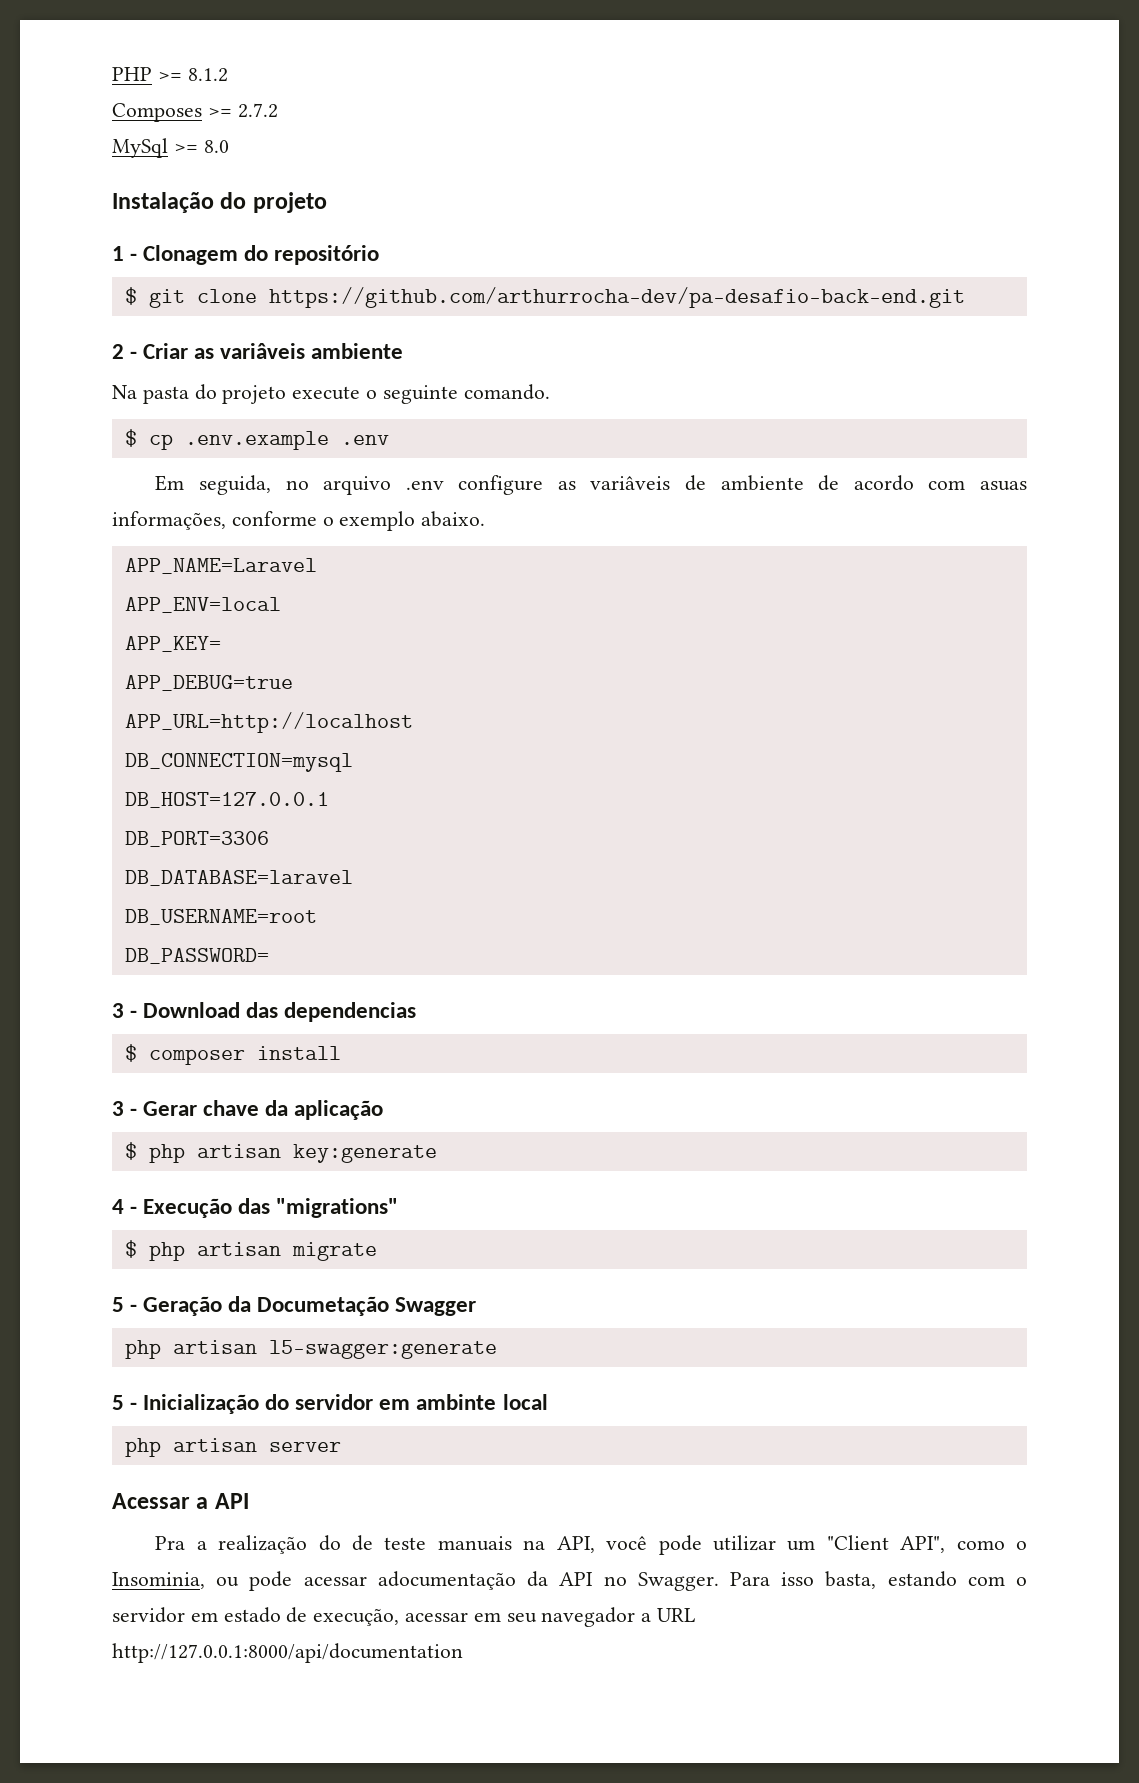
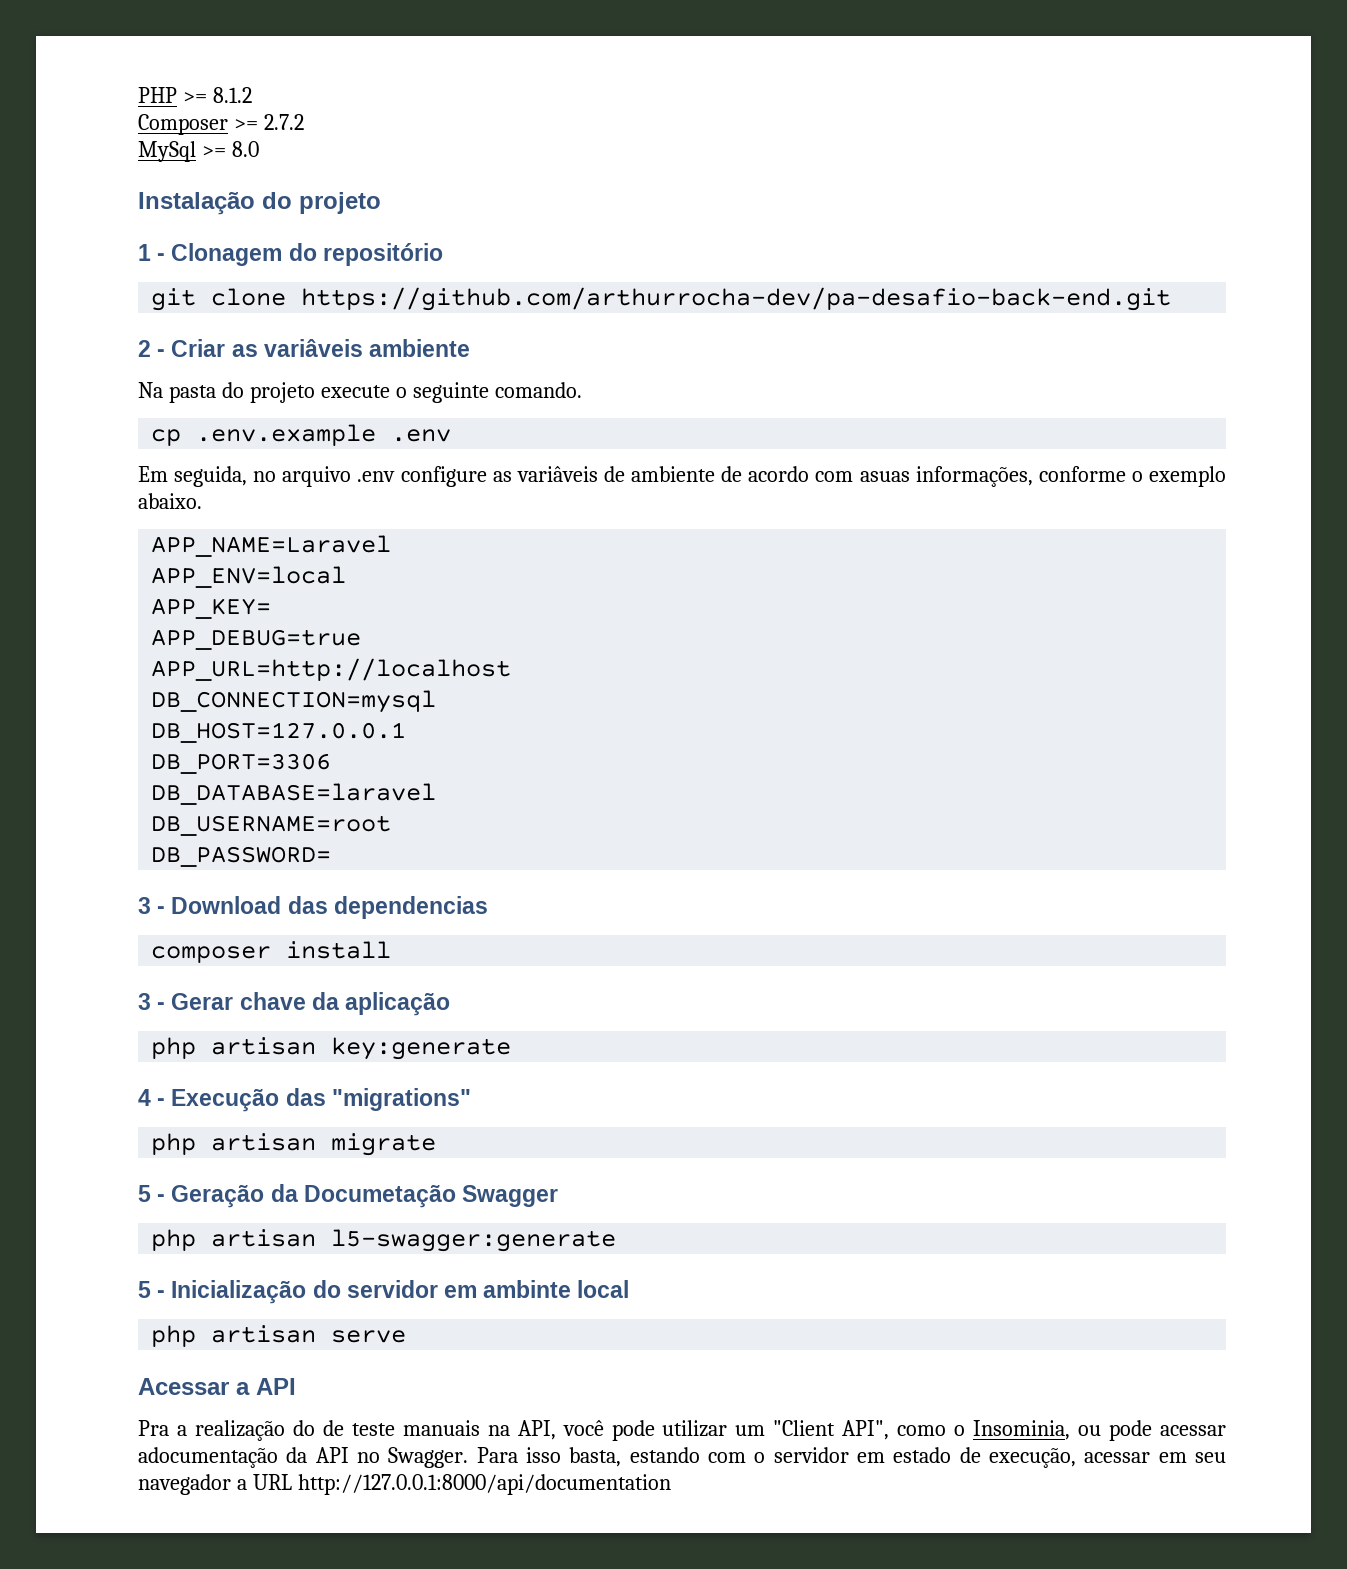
- Composes >= 2.7.2
+ Composer >= 2.7.2
- $ git clone https://github.com/arthurrocha-dev/pa-desafio-back-end.git
+ git clone https://github.com/arthurrocha-dev/pa-desafio-back-end.git
- $ cp .env.example .env
+ cp .env.example .env
- $ composer install
+ composer install
- $ php artisan key:generate
+ php artisan key:generate
- $ php artisan migrate
+ php artisan migrate
- php artisan server
+ php artisan serve

